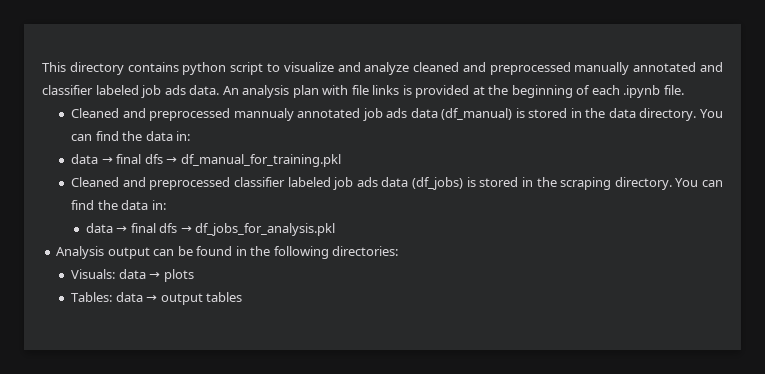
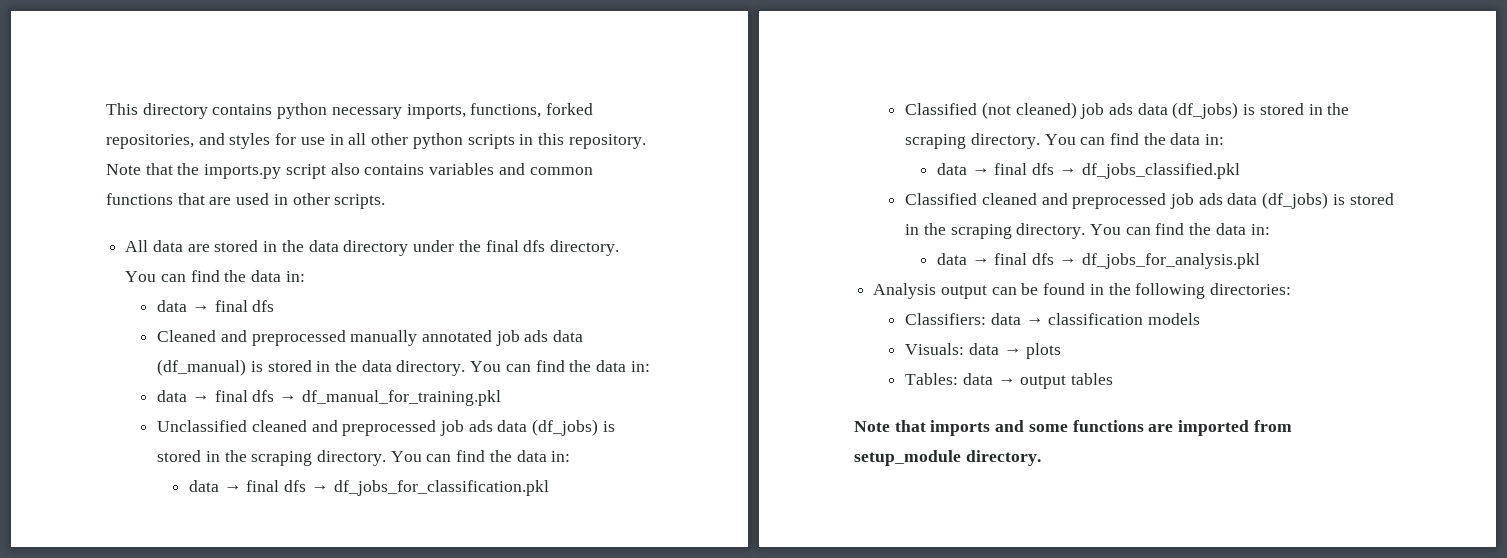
- This directory contains python script to visualize and analyze cleaned and preprocessed manually annotated and classifier labeled job ads data. An analysis plan with file links is provided at the beginning of each .ipynb file.
- Cleaned and preprocessed mannualy annotated job ads data (df_manual) is stored in the data directory.
+ This directory contains python necessary imports, functions, forked repositories, and styles for use in all other python scripts in this repository. Note that the imports.py script also contains variables and common functions that are used in other scripts.
+ All data are stored in the data directory under the final dfs directory. You can find the data in:
+ data → final dfs
+ Cleaned and preprocessed manually annotated job ads data (df_manual) is stored in the data directory.
- Cleaned and preprocessed classifier labeled job ads data (df_jobs) is stored in the scraping directory.
+ Unclassified cleaned and preprocessed job ads data (df_jobs) is stored in the scraping directory. You can find the data in:
+ data → final dfs → df_jobs_for_classification.pkl
+ Classified (not cleaned) job ads data (df_jobs) is stored in the scraping directory. You can find the data in:
+ data → final dfs → df_jobs_classified.pkl
+ Classified cleaned and preprocessed job ads data (df_jobs) is stored in the scraping directory.
+ Classifiers: data → classification models
+ Note that imports and some functions are imported from setup_module directory.

